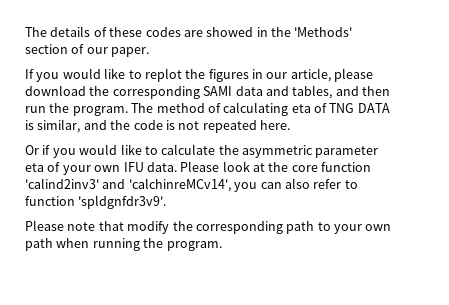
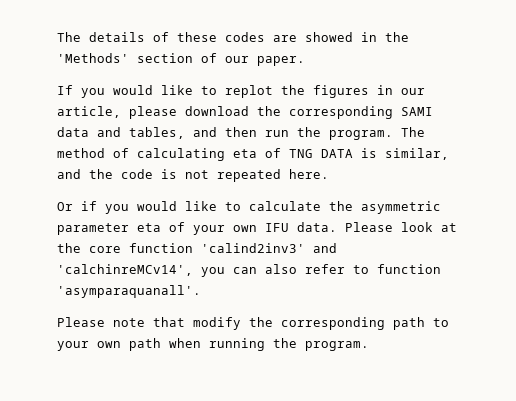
- Please look at the core function 'calind2inv3' and 'calchinreMCv14', you can also refer to function 'spldgnfdr3v9'.
+ Please look at the core function 'calind2inv3' and 'calchinreMCv14', you can also refer to function 'asymparaquanall'.

